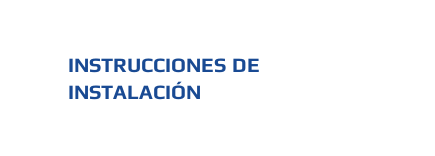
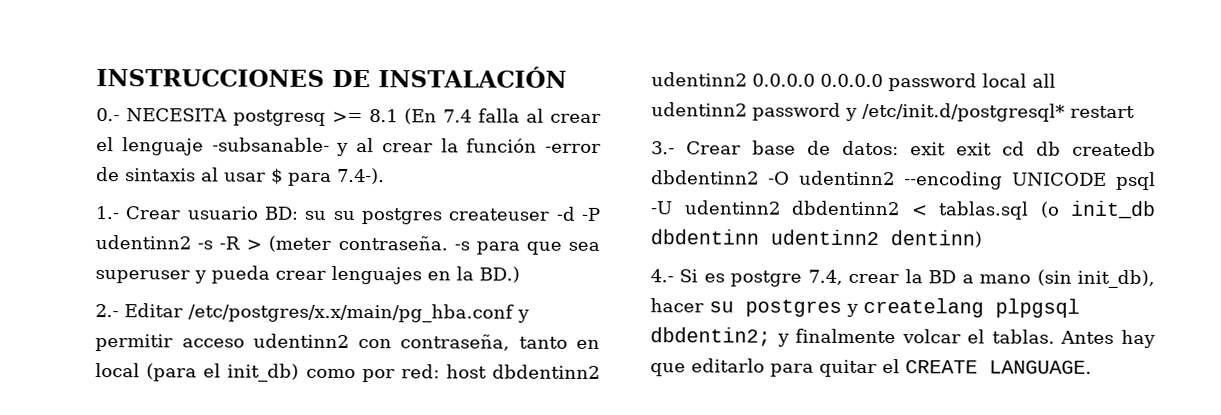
+ 0.- NECESITA postgresq >= 8.1 (En 7.4 falla al crear el lenguaje -subsanable- y al crear la función -error de sintaxis al usar $ para 7.4-).
+ 1.- Crear usuario BD: su su postgres createuser -d -P udentinn2 -s -R > (meter contraseña. -s para que sea superuser y pueda crear lenguajes en la BD.)
+ 2.- Editar /etc/postgres/x.x/main/pg_hba.conf y permitir acceso udentinn2 con contraseña, tanto en local (para el init_db) como por red: host dbdentinn2 udentinn2 0.0.0.0 0.0.0.0 password local all udentinn2 password y /etc/init.d/postgresql* restart
+ 3.- Crear base de datos: exit exit cd db createdb dbdentinn2 -O udentinn2 --encoding UNICODE psql -U udentinn2 dbdentinn2 < tablas.sql (o init_db dbdentinn udentinn2 dentinn)
+ 4.- Si es postgre 7.4, crear la BD a mano (sin init_db), hacer su postgres y createlang plpgsql dbdentin2; y finalmente volcar el tablas. Antes hay que editarlo para quitar el CREATE LANGUAGE.

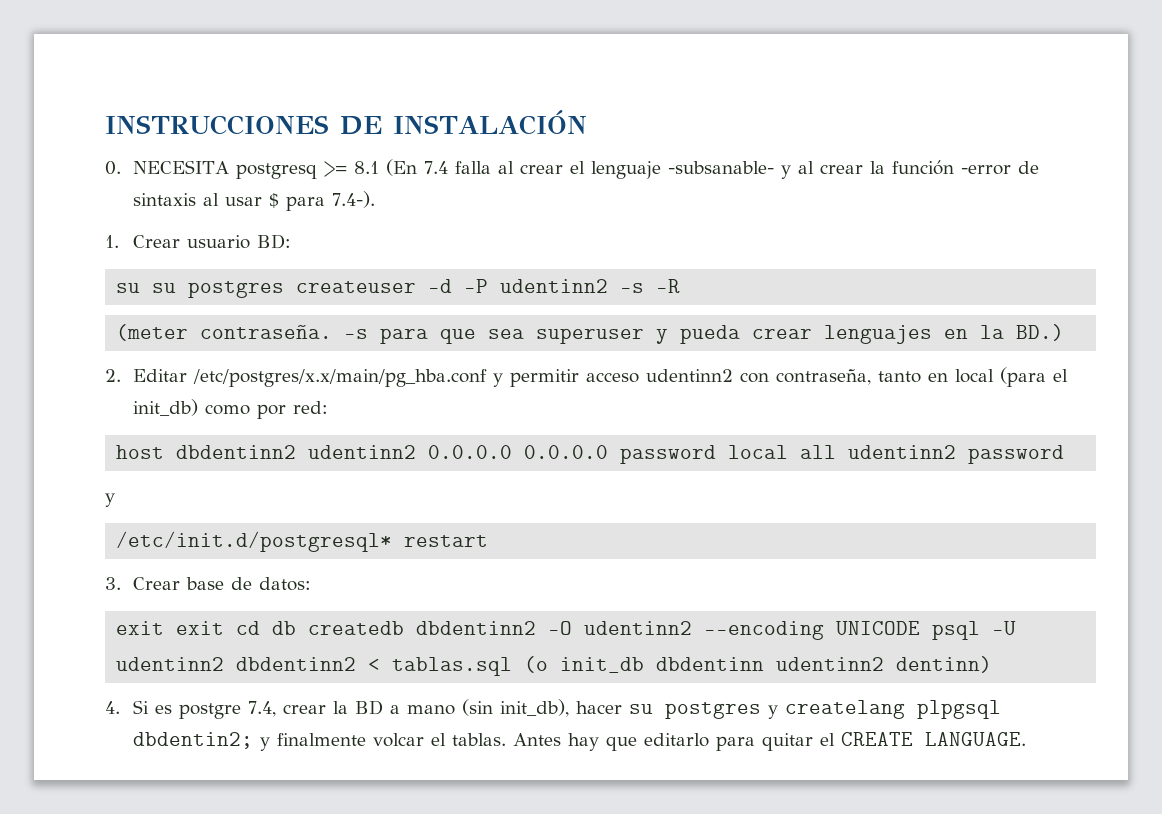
- 0.- NECESITA postgresq >= 8.1 (En 7.4 falla al crear el lenguaje -subsanable- y al crear la función -error de sintaxis al usar $ para 7.4-).
+ 0. NECESITA postgresq >= 8.1 (En 7.4 falla al crear el lenguaje -subsanable- y al crear la función -error de sintaxis al usar $ para 7.4-).
- 1.- Crear usuario BD: su su postgres createuser -d -P udentinn2 -s -R > (meter contraseña.
+ 1. Crear usuario BD:
+ su su postgres createuser -d -P udentinn2 -s -R
+ (meter contraseña.
- 2.- Editar /etc/postgres/x.x/main/pg_hba.conf y permitir acceso udentinn2 con contraseña, tanto en local (para el init_db) como por red: host dbdentinn2 udentinn2 0.0.0.0 0.0.0.0 password local all udentinn2 password y /etc/init.d/postgresql* restart
+ 2. Editar /etc/postgres/x.x/main/pg_hba.conf y permitir acceso udentinn2 con contraseña, tanto en local (para el init_db) como por red:
+ host dbdentinn2 udentinn2 0.0.0.0 0.0.0.0 password local all udentinn2 password
+ y
+ /etc/init.d/postgresql* restart
- 3.- Crear base de datos: exit exit cd db createdb dbdentinn2 -O udentinn2 --encoding UNICODE psql -U udentinn2 dbdentinn2 < tablas.sql (o init_db dbdentinn udentinn2 dentinn)
+ 3. Crear base de datos:
+ exit exit cd db createdb dbdentinn2 -O udentinn2 --encoding UNICODE psql -U udentinn2 dbdentinn2 < tablas.sql (o init_db dbdentinn udentinn2 dentinn)
- 4.- Si es postgre 7.4, crear la BD a mano (sin init_db), hacer su postgres y createlang plpgsql dbdentin2; y finalmente volcar el tablas.
+ 4. Si es postgre 7.4, crear la BD a mano (sin init_db), hacer su postgres y createlang plpgsql dbdentin2; y finalmente volcar el tablas.

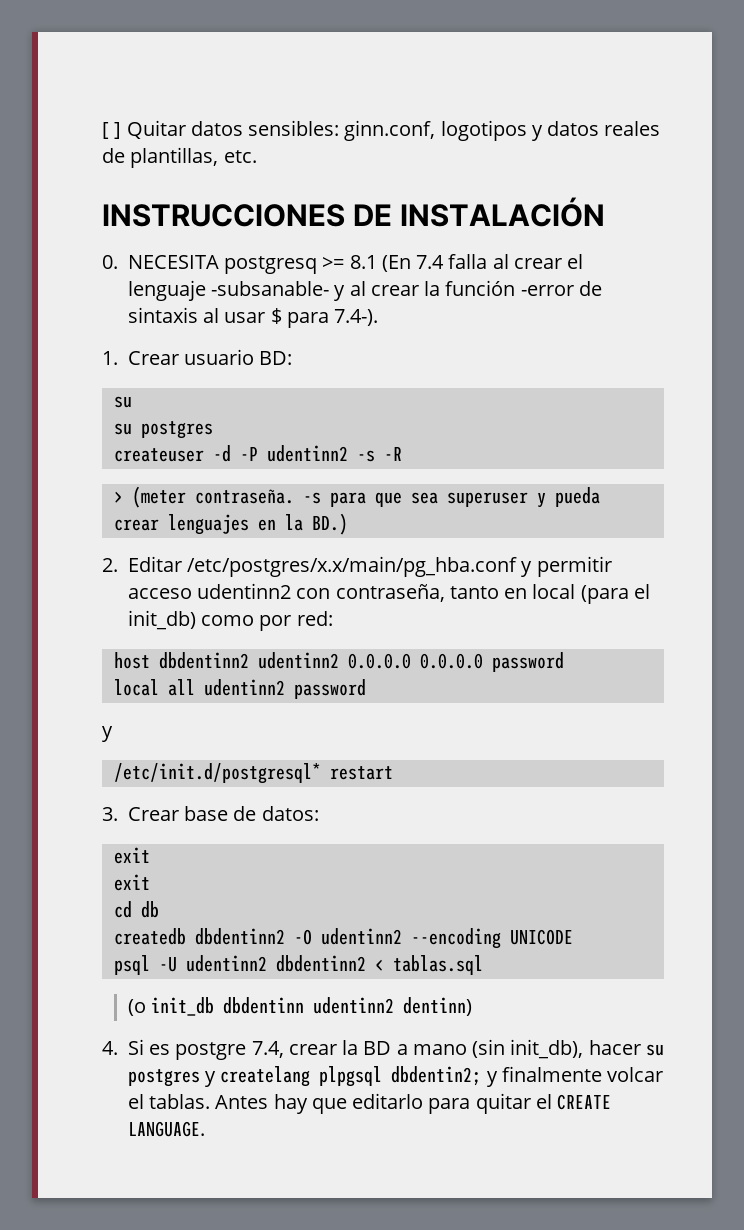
+ [ ] Quitar datos sensibles: ginn.conf, logotipos y datos reales de plantillas, etc.
  1. Crear usuario BD:
- su su postgres createuser -d -P udentinn2 -s -R
+ su
+ su postgres
+ createuser -d -P udentinn2 -s -R
- (meter contraseña.
+ > (meter contraseña.
- host dbdentinn2 udentinn2 0.0.0.0 0.0.0.0 password local all udentinn2 password
+ host dbdentinn2 udentinn2 0.0.0.0 0.0.0.0 password
+ local all udentinn2 password
  3. Crear base de datos:
- exit exit cd db createdb dbdentinn2 -O udentinn2 --encoding UNICODE psql -U udentinn2 dbdentinn2 < tablas.sql (o init_db dbdentinn udentinn2 dentinn)
+ exit
+ exit
+ cd db
+ createdb dbdentinn2 -O udentinn2 --encoding UNICODE
+ psql -U udentinn2 dbdentinn2 < tablas.sql
+ (o init_db dbdentinn udentinn2 dentinn)

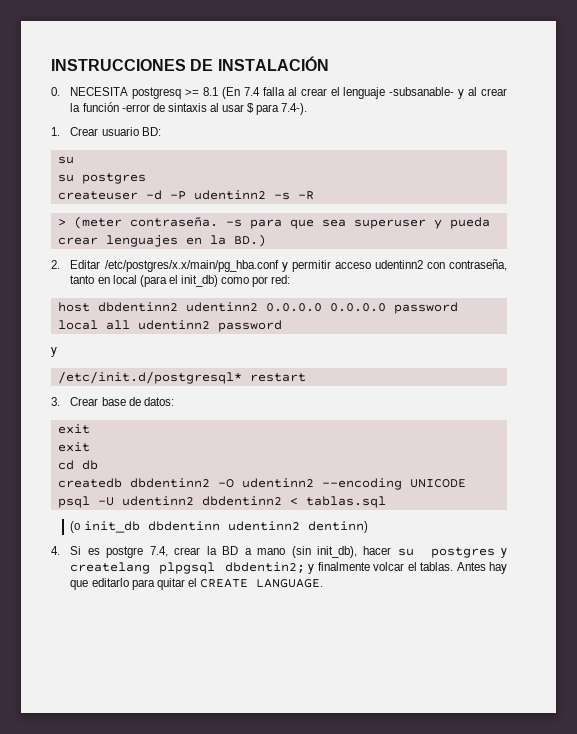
- [ ] Quitar datos sensibles: ginn.conf, logotipos y datos reales de plantillas, etc.

